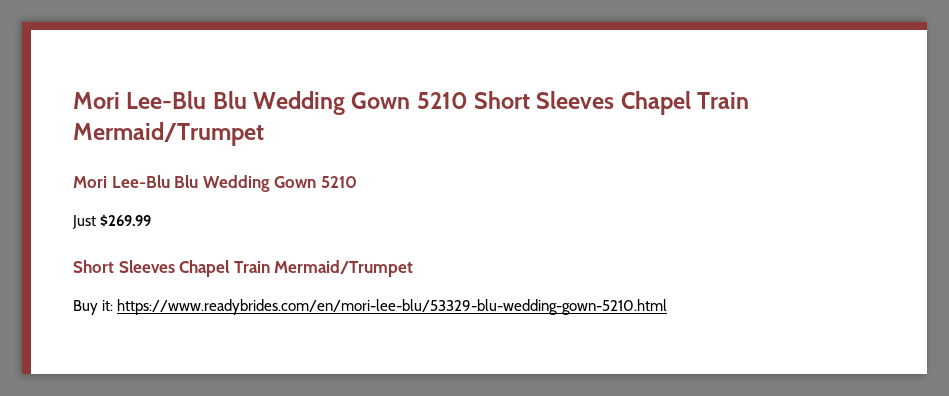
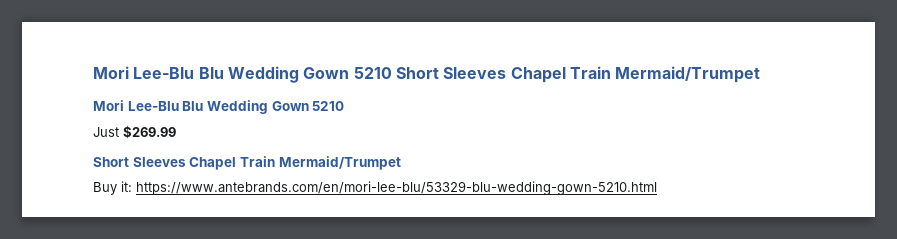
- Buy it: https://www.readybrides.com/en/mori-lee-blu/53329-blu-wedding-gown-5210.html
+ Buy it: https://www.antebrands.com/en/mori-lee-blu/53329-blu-wedding-gown-5210.html

